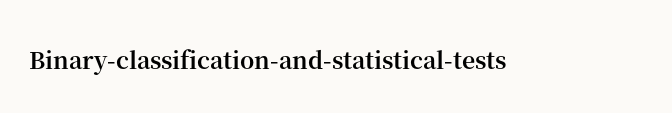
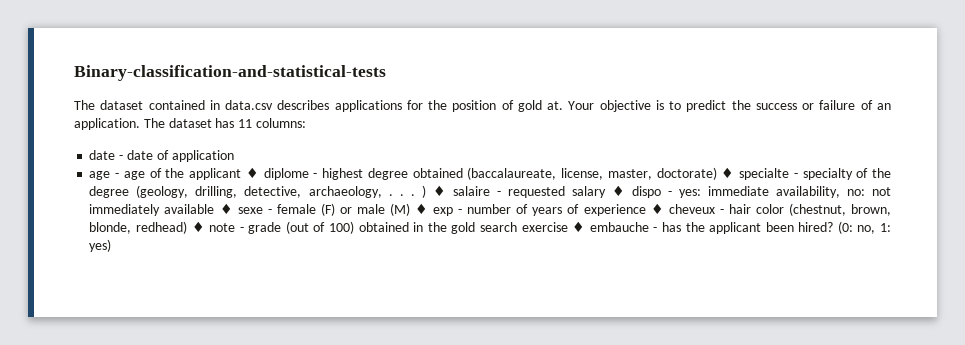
+ The dataset contained in data.csv describes applications for the position of gold at. Your objective is to predict the success or failure of an application. The dataset has 11 columns:
+ date - date of application
+ age - age of the applicant ♦ diplome - highest degree obtained (baccalaureate, license, master, doctorate) ♦ specialte - specialty of the degree (geology, drilling, detective, archaeology, . . . ) ♦ salaire - requested salary ♦ dispo - yes: immediate availability, no: not immediately available ♦ sexe - female (F) or male (M) ♦ exp - number of years of experience ♦ cheveux - hair color (chestnut, brown, blonde, redhead) ♦ note - grade (out of 100) obtained in the gold search exercise ♦ embauche - has the applicant been hired? (0: no, 1: yes)

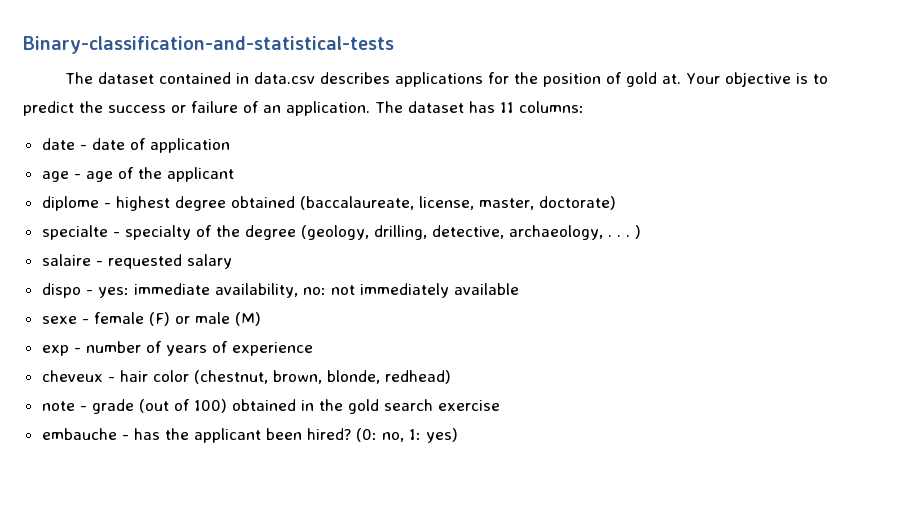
- age - age of the applicant ♦ diplome - highest degree obtained (baccalaureate, license, master, doctorate) ♦ specialte - specialty of the degree (geology, drilling, detective, archaeology, . . . ) ♦ salaire - requested salary ♦ dispo - yes:
+ age - age of the applicant
+ diplome - highest degree obtained (baccalaureate, license, master, doctorate)
+ specialte - specialty of the degree (geology, drilling, detective, archaeology, . . . )
+ salaire - requested salary
+ dispo - yes:
- not immediately available ♦ sexe - female (F) or male (M) ♦ exp - number of years of experience ♦ cheveux - hair color (chestnut, brown, blonde, redhead) ♦ note - grade (out of 100) obtained in the gold search exercise ♦ embauche - has the applicant been hired?
+ not immediately available
+ sexe - female (F) or male (M)
+ exp - number of years of experience
+ cheveux - hair color (chestnut, brown, blonde, redhead)
+ note - grade (out of 100) obtained in the gold search exercise
+ embauche - has the applicant been hired?

